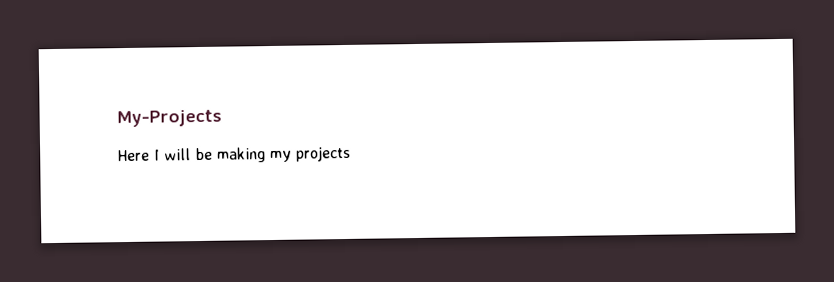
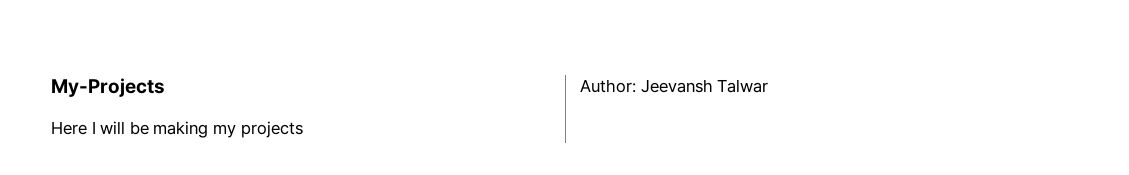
+ Author: Jeevansh Talwar

